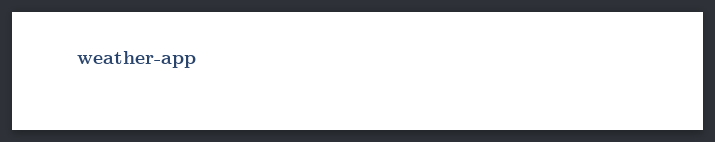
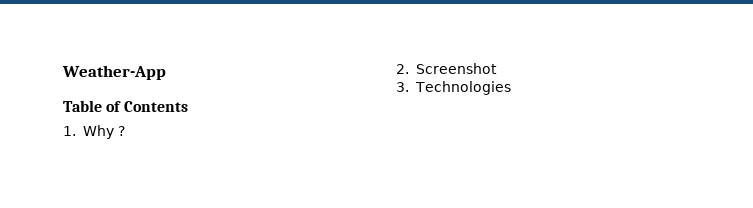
- weather-app
+ Weather-App
+ Table of Contents
+ 1. Why ?
+ 2. Screenshot
+ 3. Technologies

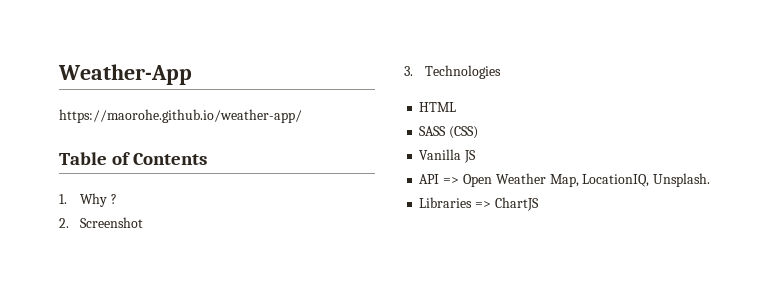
+ https://maorohe.github.io/weather-app/
+ HTML
+ SASS (CSS)
+ Vanilla JS
+ API => Open Weather Map, LocationIQ, Unsplash.
+ Libraries => ChartJS

